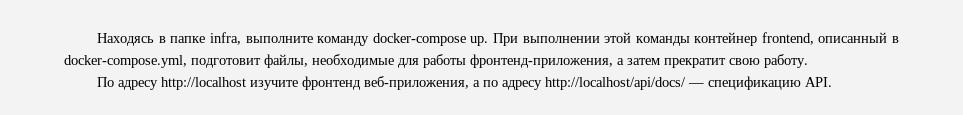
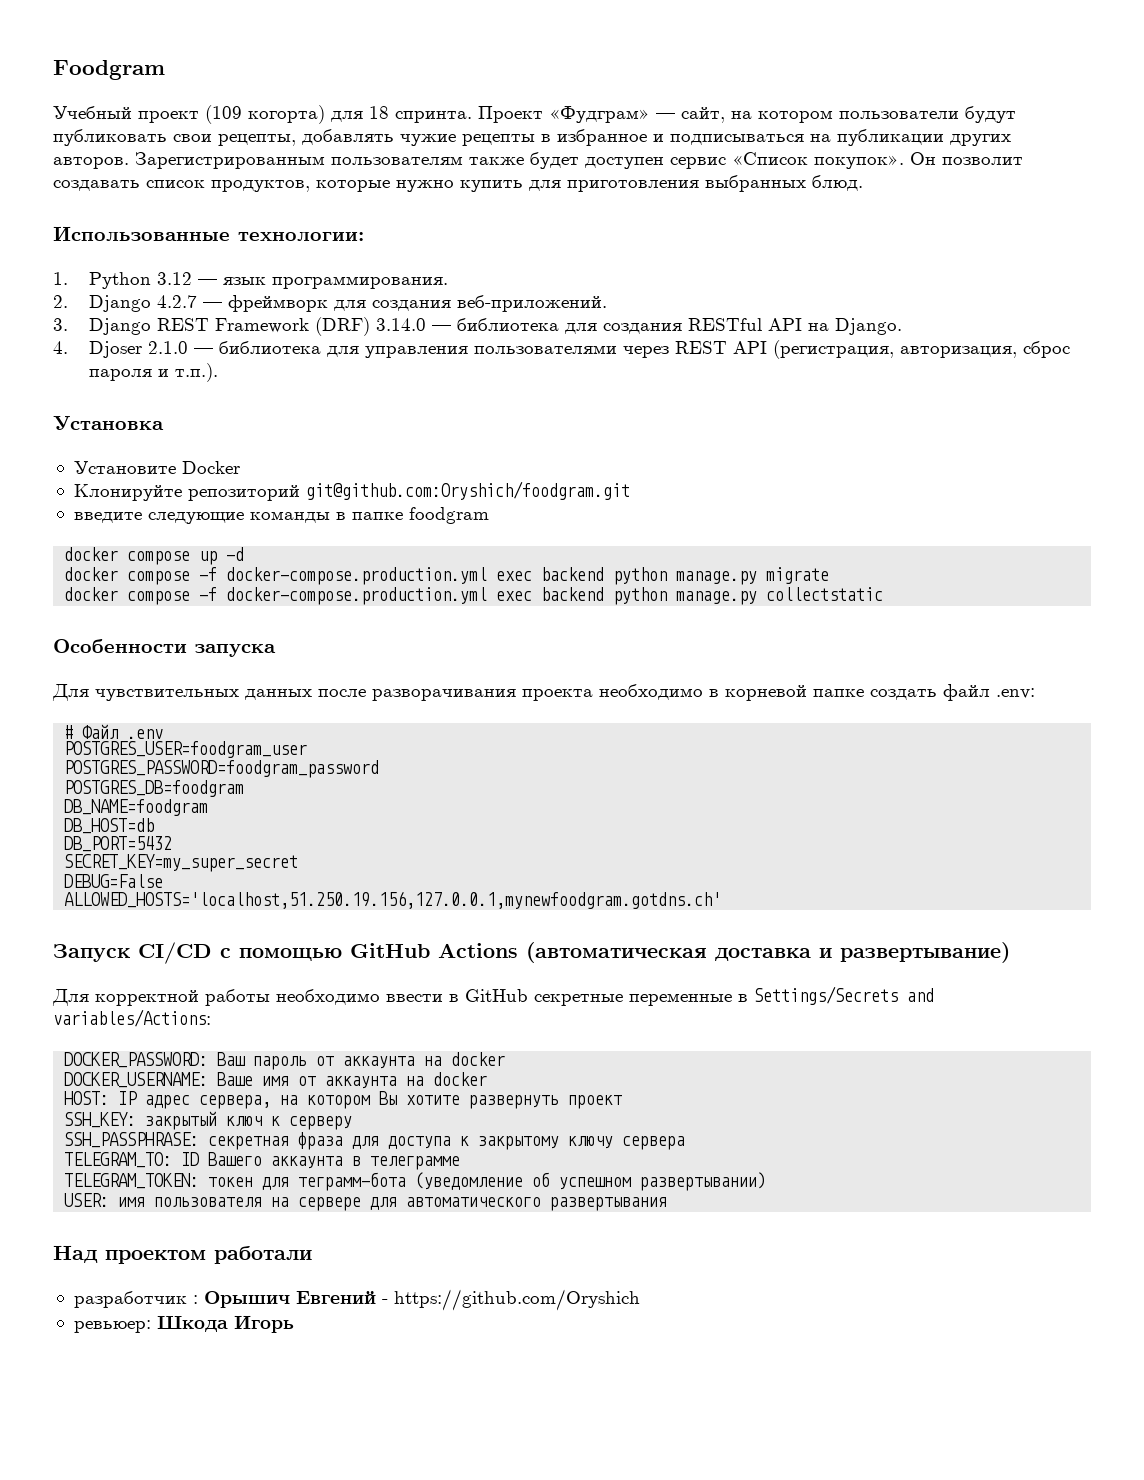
- Находясь в папке infra, выполните команду docker-compose up. При выполнении этой команды контейнер frontend, описанный в docker-compose.yml, подготовит файлы, необходимые для работы фронтенд-приложения, а затем прекратит свою работу.
- По адресу http://localhost изучите фронтенд веб-приложения, а по адресу http://localhost/api/docs/ — спецификацию API.
+ Foodgram
+ Учебный проект (109 когорта) для 18 спринта. Проект «Фудграм» — сайт, на котором пользователи будут публиковать свои рецепты, добавлять чужие рецепты в избранное и подписываться на публикации других авторов. Зарегистрированным пользователям также будет доступен сервис «Список покупок». Он позволит создавать список продуктов, которые нужно купить для приготовления выбранных блюд.
+ Использованные технологии:
+ 1. Python 3.12 — язык программирования.
+ 2. Django 4.2.7 — фреймворк для создания веб-приложений.
+ 3. Django REST Framework (DRF) 3.14.0 — библиотека для создания RESTful API на Django.
+ 4. Djoser 2.1.0 — библиотека для управления пользователями через REST API (регистрация, авторизация, сброс пароля и т.п.).
+ Установка
+ Установите Docker
+ Клонируйте репозиторий git@github.com:Oryshich/foodgram.git
+ введите следующие команды в папке foodgram
+ docker compose up -d
+ docker compose -f docker-compose.production.yml exec backend python manage.py migrate
+ docker compose -f docker-compose.production.yml exec backend python manage.py collectstatic
+ Особенности запуска
+ Для чувствительных данных после разворачивания проекта необходимо в корневой папке создать файл .env:
+ # Файл .env
+ POSTGRES_USER=foodgram_user
+ POSTGRES_PASSWORD=foodgram_password
+ POSTGRES_DB=foodgram
+ DB_NAME=foodgram
+ DB_HOST=db
+ DB_PORT=5432
+ SECRET_KEY=my_super_secret
+ DEBUG=False
+ ALLOWED_HOSTS='localhost,51.250.19.156,127.0.0.1,mynewfoodgram.gotdns.ch'
+ Запуск CI/CD с помощью GitHub Actions (автоматическая доставка и развертывание)
+ Для корректной работы необходимо ввести в GitHub секретные переменные в Settings/Secrets and variables/Actions:
+ DOCKER_PASSWORD: Ваш пароль от аккаунта на docker
+ DOCKER_USERNAME: Ваше имя от аккаунта на docker
+ HOST: IP адрес сервера, на котором Вы хотите развернуть проект
+ SSH_KEY: закрытый ключ к серверу
+ SSH_PASSPHRASE: секретная фраза для доступа к закрытому ключу сервера
+ TELEGRAM_TO: ID Вашего аккаунта в телеграмме
+ TELEGRAM_TOKEN: токен для теграмм-бота (уведомление об успешном развертывании)
+ USER: имя пользователя на сервере для автоматического развертывания
+ Над проектом работали
+ разработчик : Орышич Евгений - https://github.com/Oryshich
+ ревьюер: Шкода Игорь

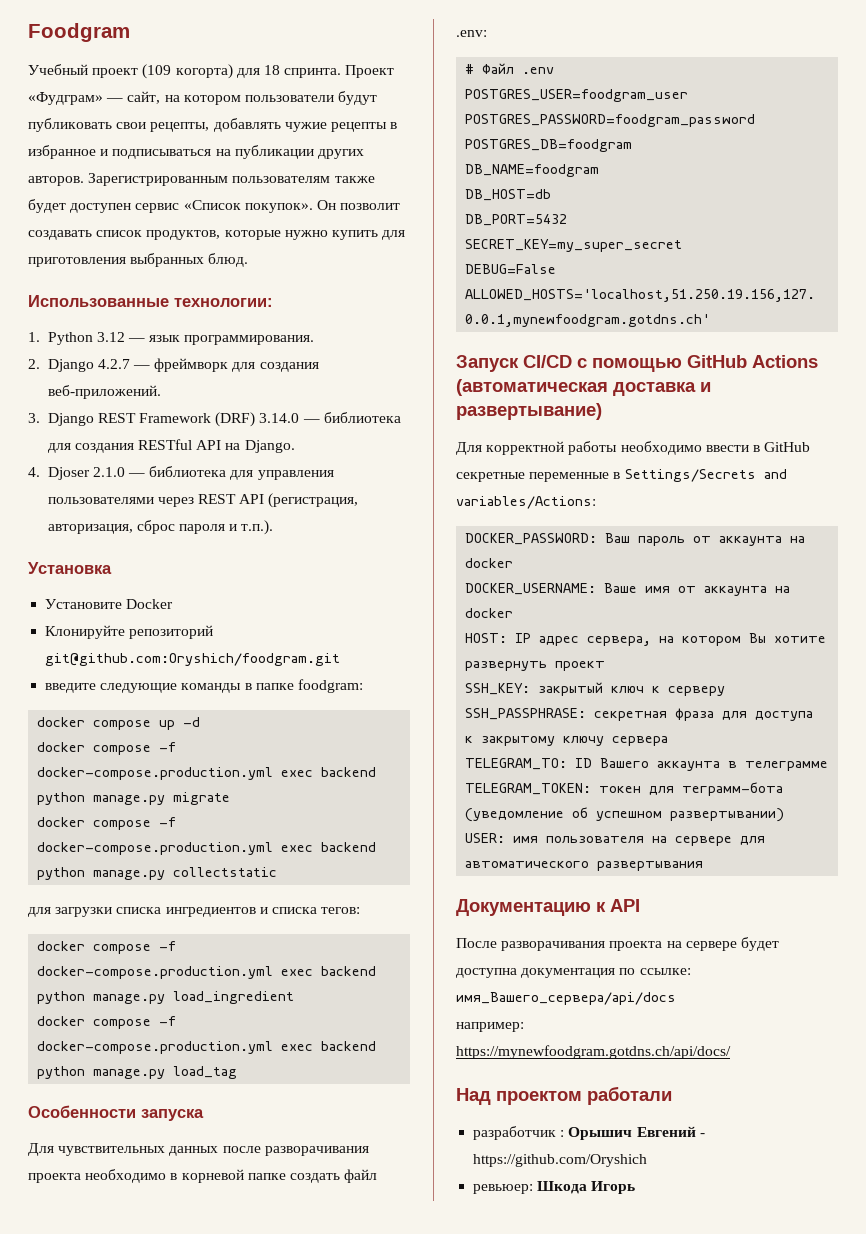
- введите следующие команды в папке foodgram
+ введите следующие команды в папке foodgram:
+ для загрузки списка ингредиентов и списка тегов:
+ docker compose -f docker-compose.production.yml exec backend python manage.py load_ingredient
+ docker compose -f docker-compose.production.yml exec backend python manage.py load_tag
+ Документацию к API
+ После разворачивания проекта на сервере будет доступна документация по ссылке: имя_Вашего_сервера/api/docs
+ например:
+ https://mynewfoodgram.gotdns.ch/api/docs/

